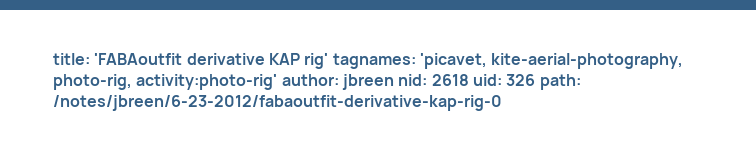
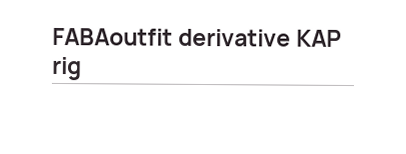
- title: 'FABAoutfit derivative KAP rig' tagnames: 'picavet, kite-aerial-photography, photo-rig, activity:photo-rig' author: jbreen nid: 2618 uid: 326 path: /notes/jbreen/6-23-2012/fabaoutfit-derivative-kap-rig-0
+ FABAoutfit derivative KAP rig

